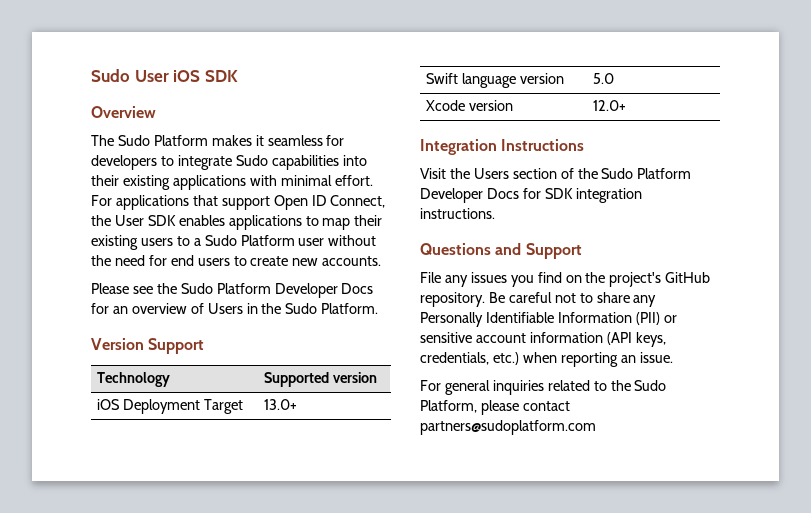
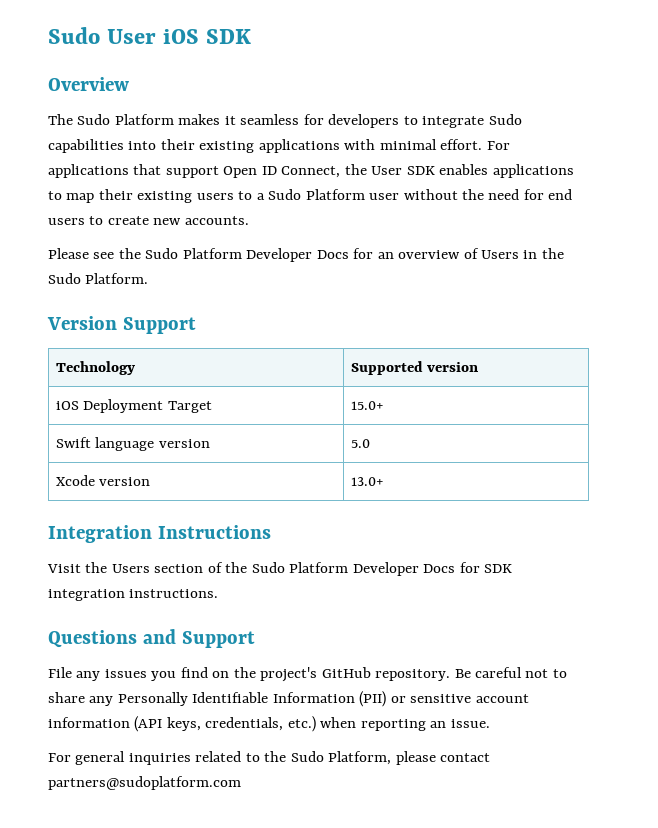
- iOS Deployment Target | 13.0+
+ iOS Deployment Target | 15.0+
- Xcode version | 12.0+
+ Xcode version | 13.0+

